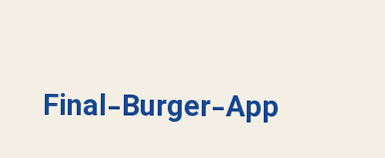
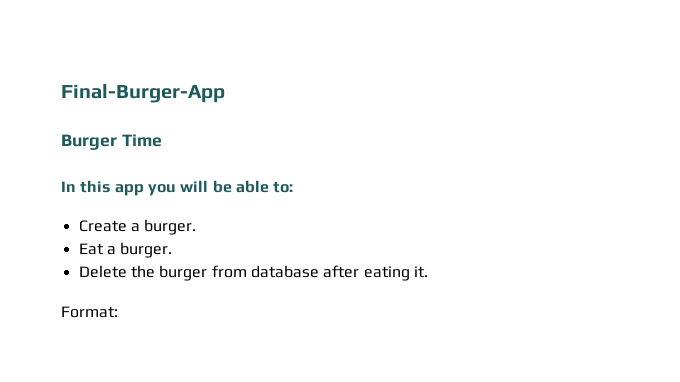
+ Burger Time
+ In this app you will be able to:
+ Create a burger.
+ Eat a burger.
+ Delete the burger from database after eating it.
+ Format:

